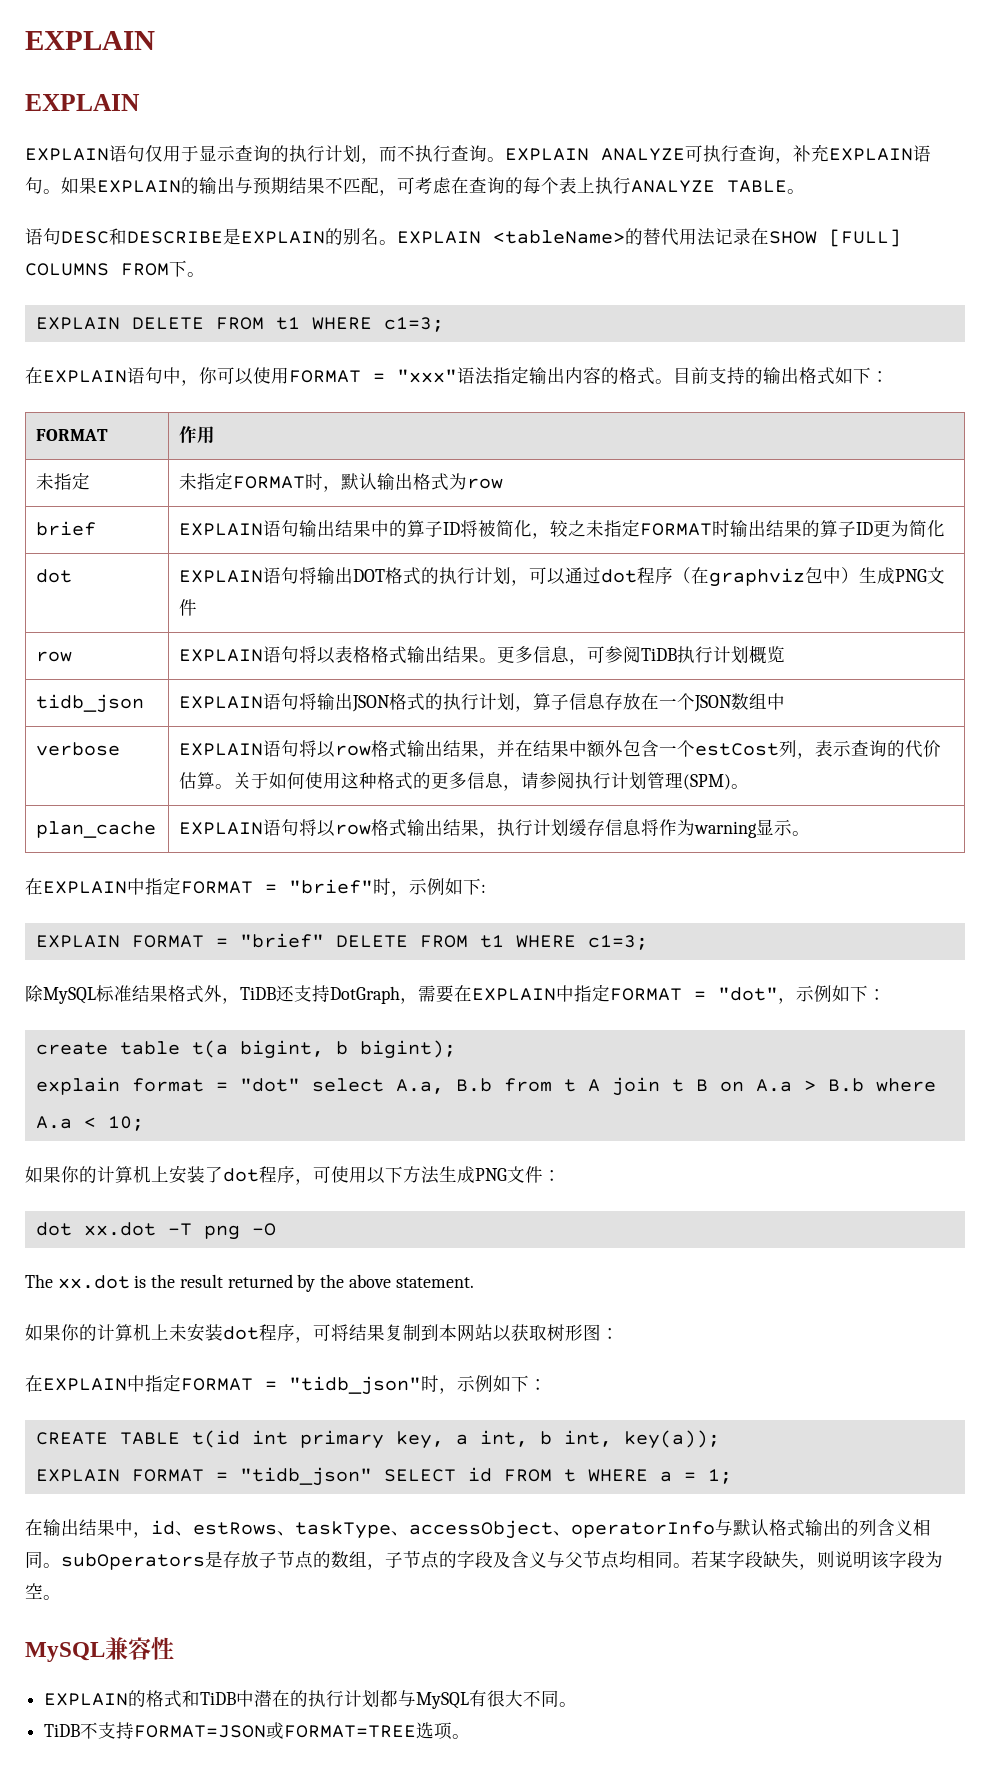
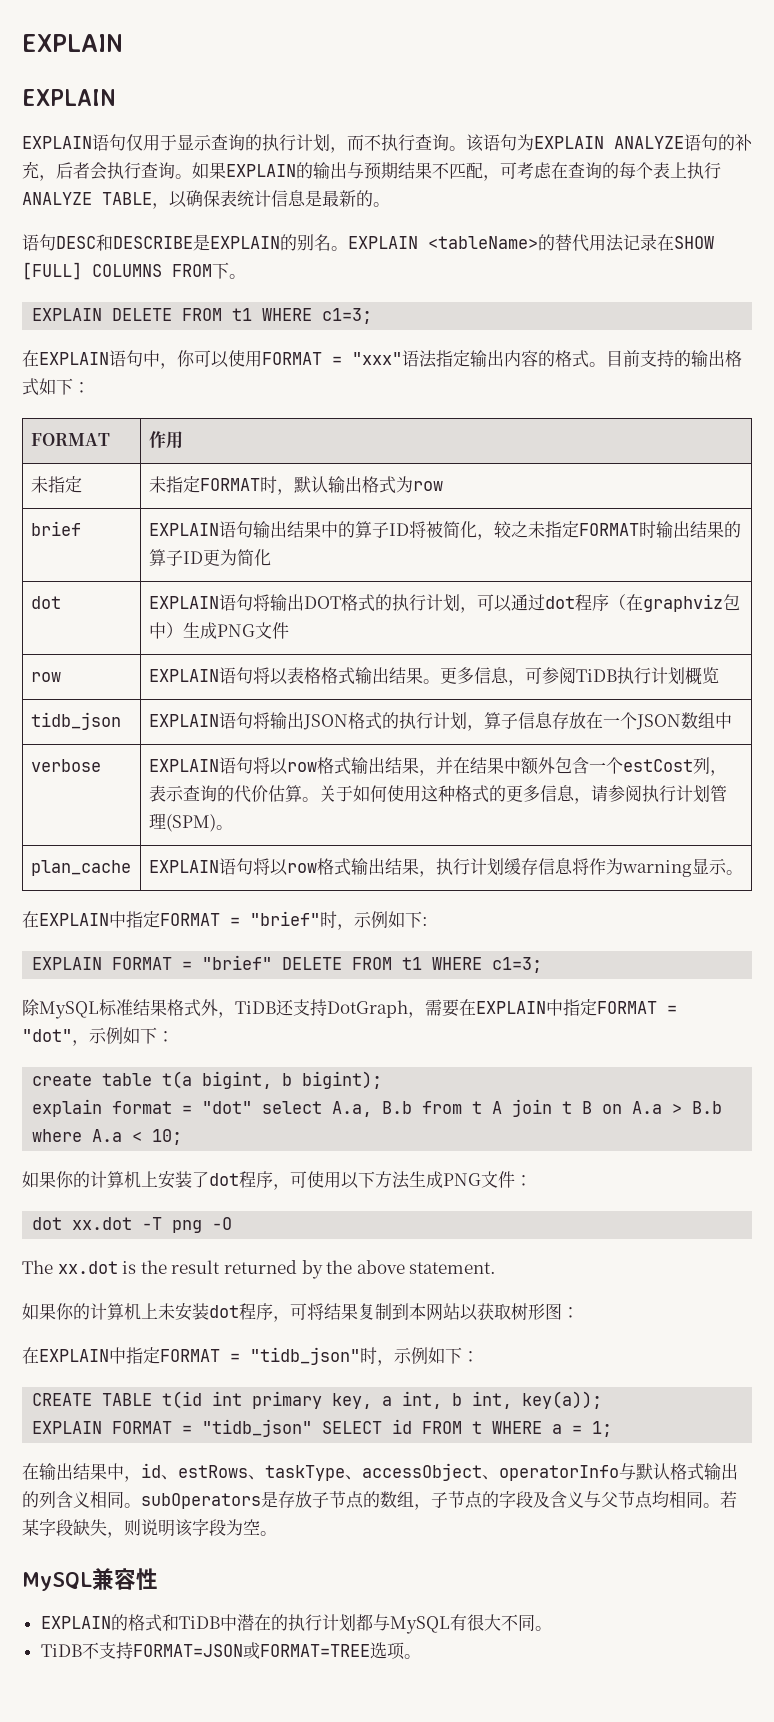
- EXPLAIN ANALYZE可执行查询，补充EXPLAIN语句。
+ 该语句为EXPLAIN ANALYZE语句的补充，后者会执行查询。
- 如果EXPLAIN的输出与预期结果不匹配，可考虑在查询的每个表上执行ANALYZE TABLE。
+ 如果EXPLAIN的输出与预期结果不匹配，可考虑在查询的每个表上执行ANALYZE TABLE，以确保表统计信息是最新的。

